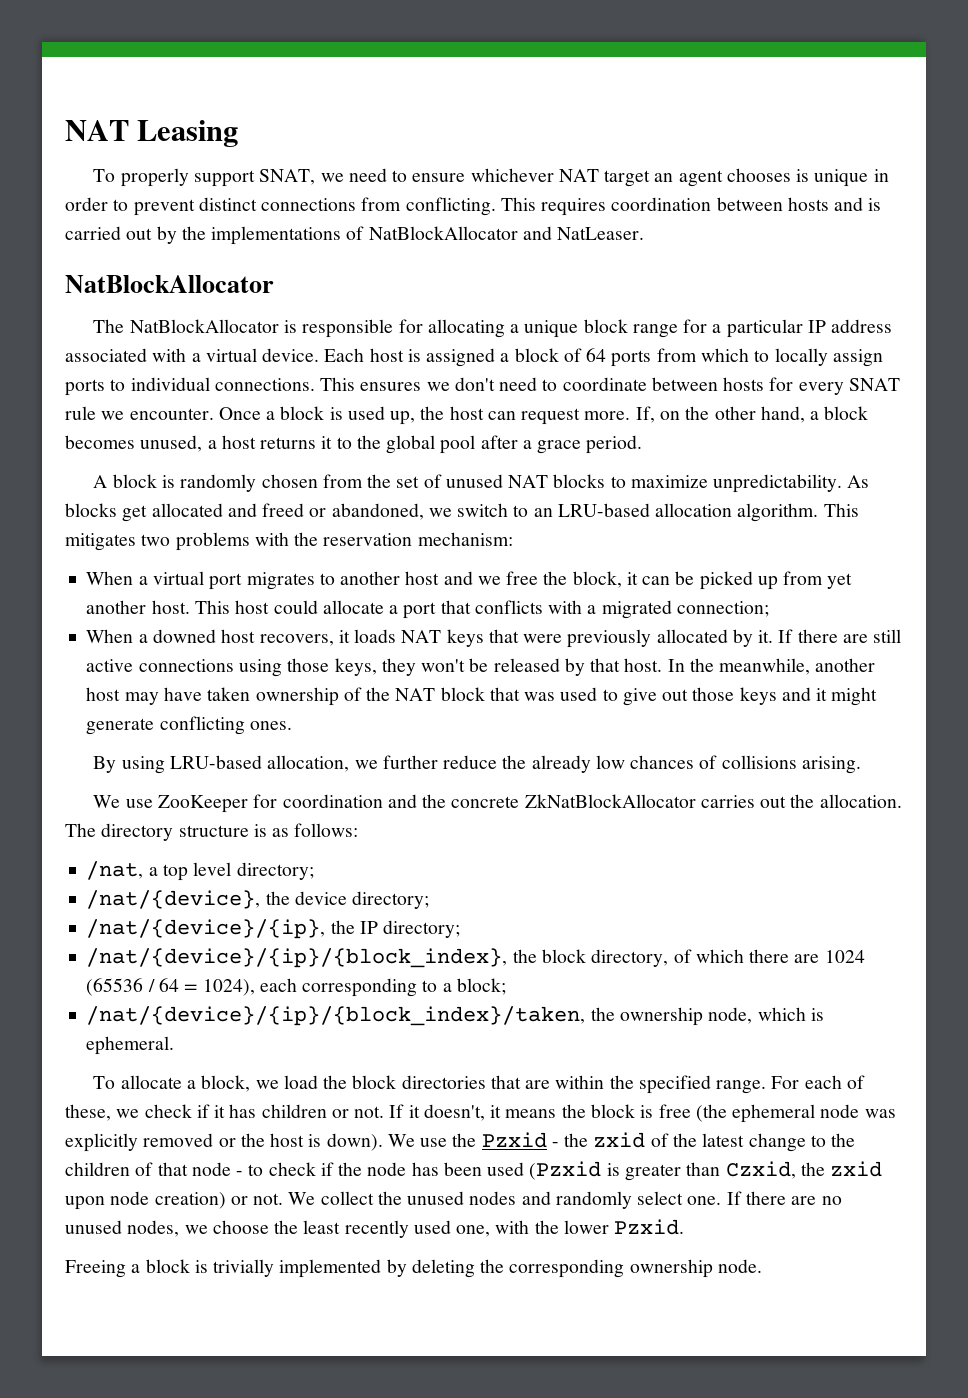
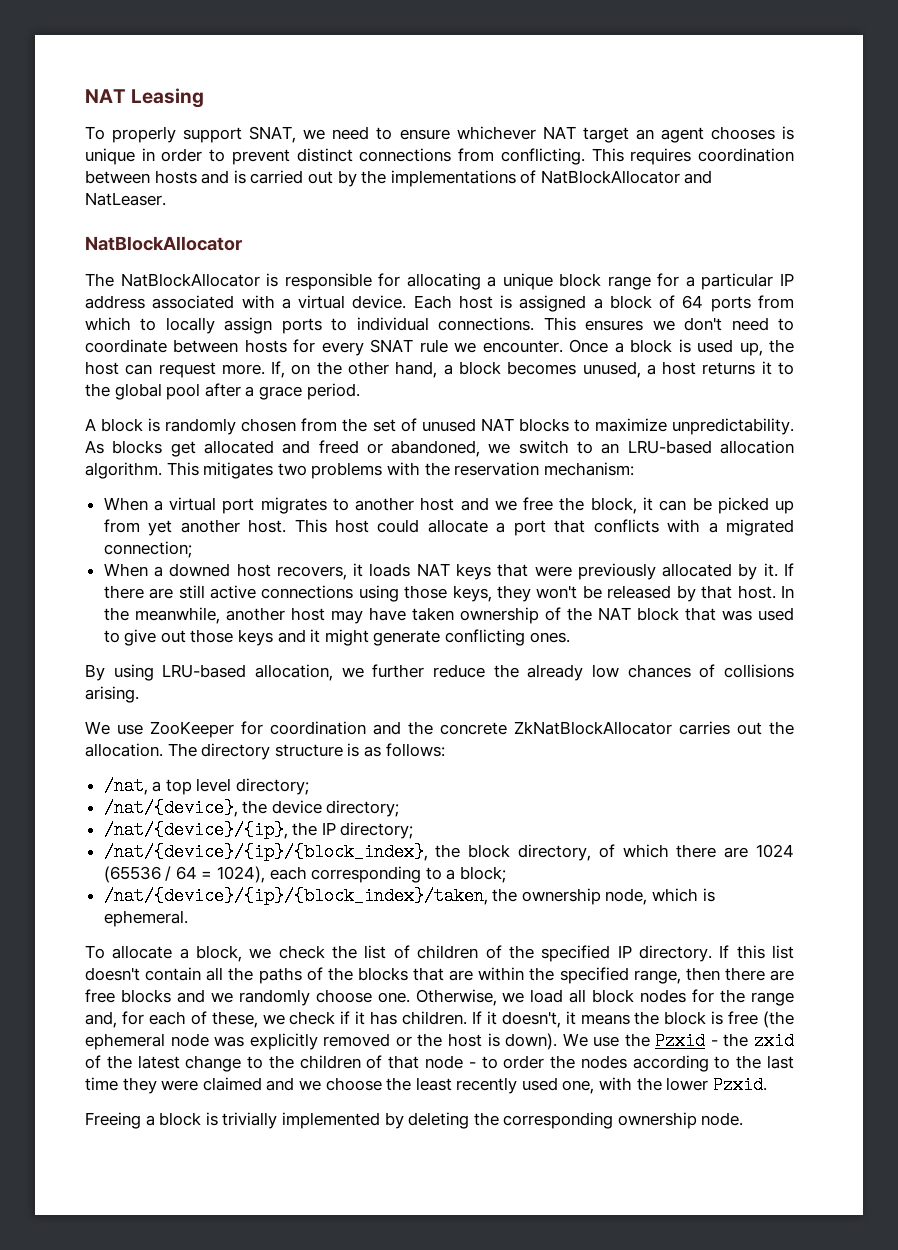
- To allocate a block, we load the block directories that are within the specified range. For each of these, we check if it has children or not.
+ To allocate a block, we check the list of children of the specified IP directory. If this list doesn't contain all the paths of the blocks that are within the specified range, then there are free blocks and we randomly choose one. Otherwise, we load all block nodes for the range and, for each of these, we check if it has children.
- We use the Pzxid - the zxid of the latest change to the children of that node - to check if the node has been used (Pzxid is greater than Czxid, the zxid upon node creation) or not. We collect the unused nodes and randomly select one. If there are no unused nodes, we choose the least recently used one, with the lower Pzxid.
+ We use the Pzxid - the zxid of the latest change to the children of that node - to order the nodes according to the last time they were claimed and we choose the least recently used one, with the lower Pzxid.

